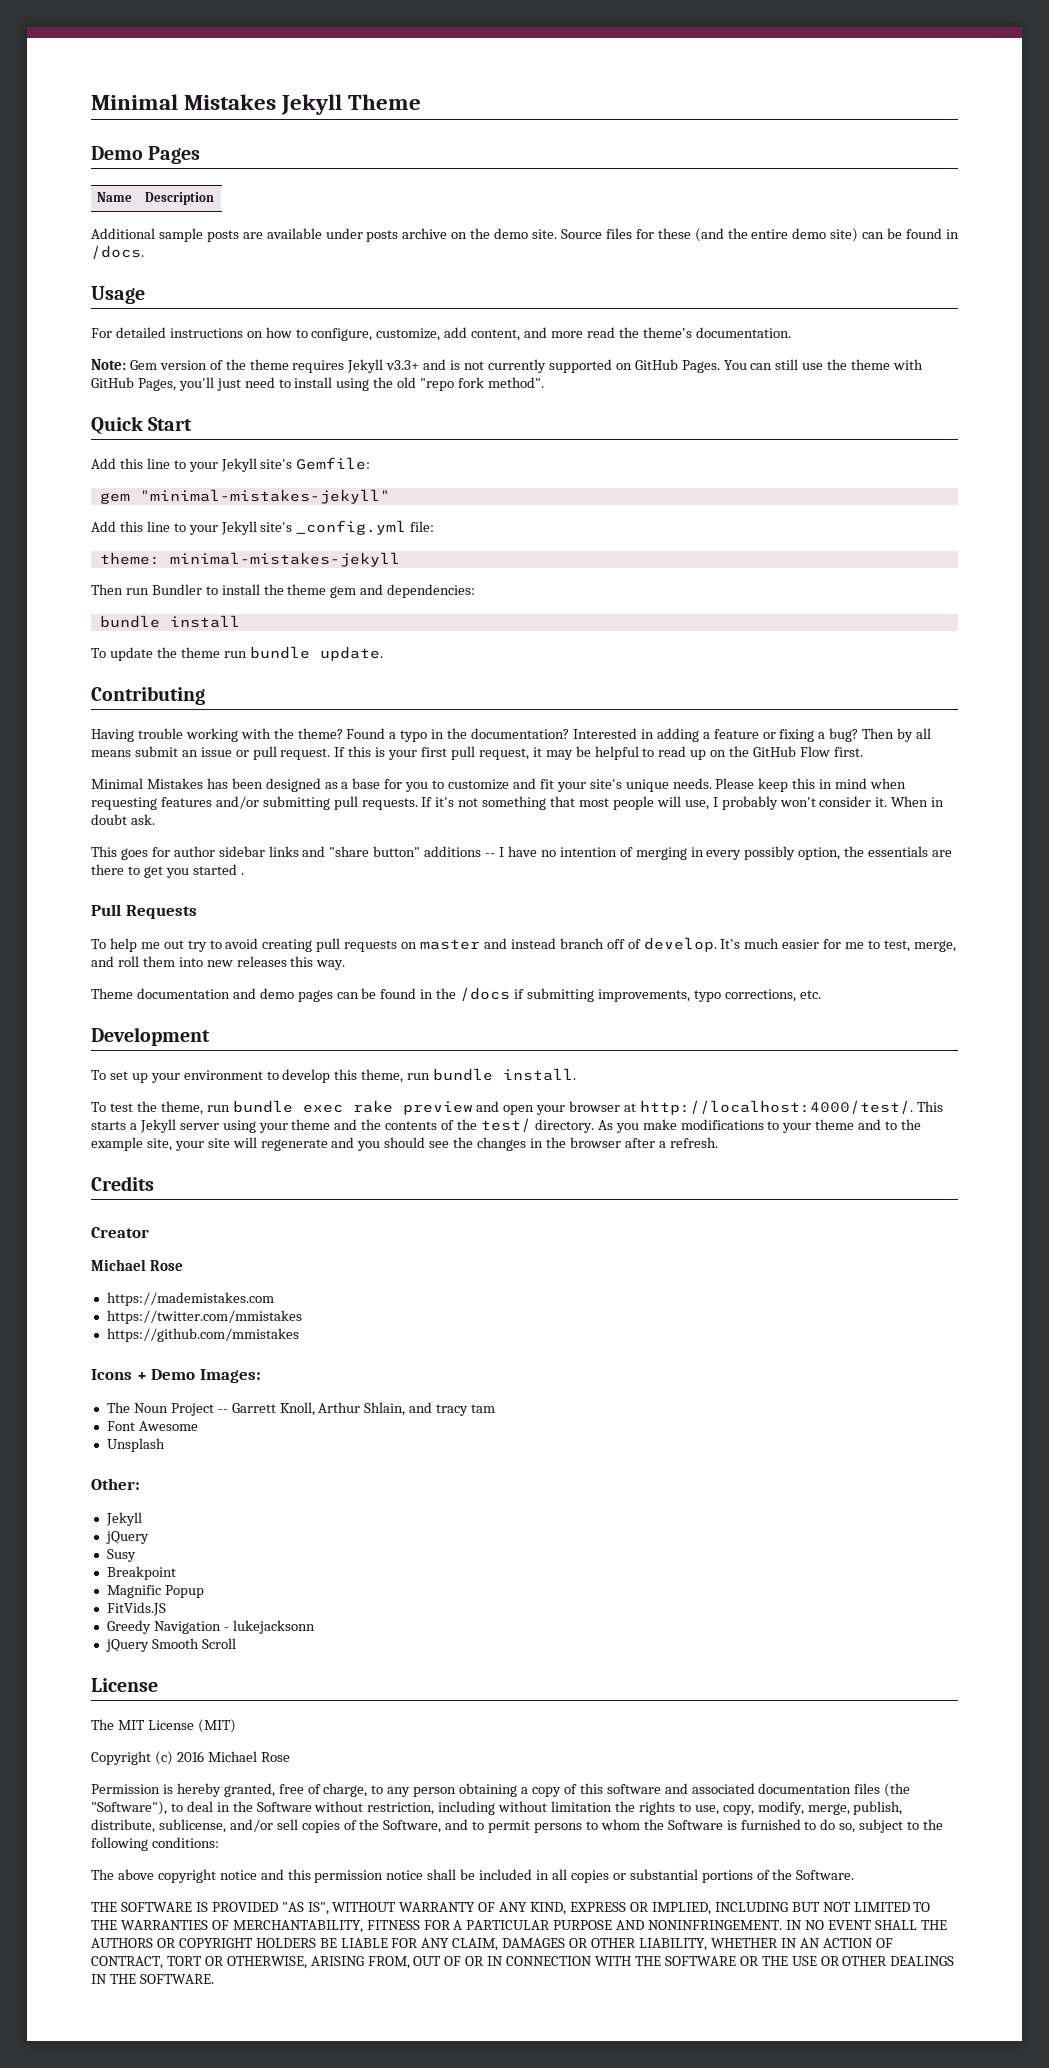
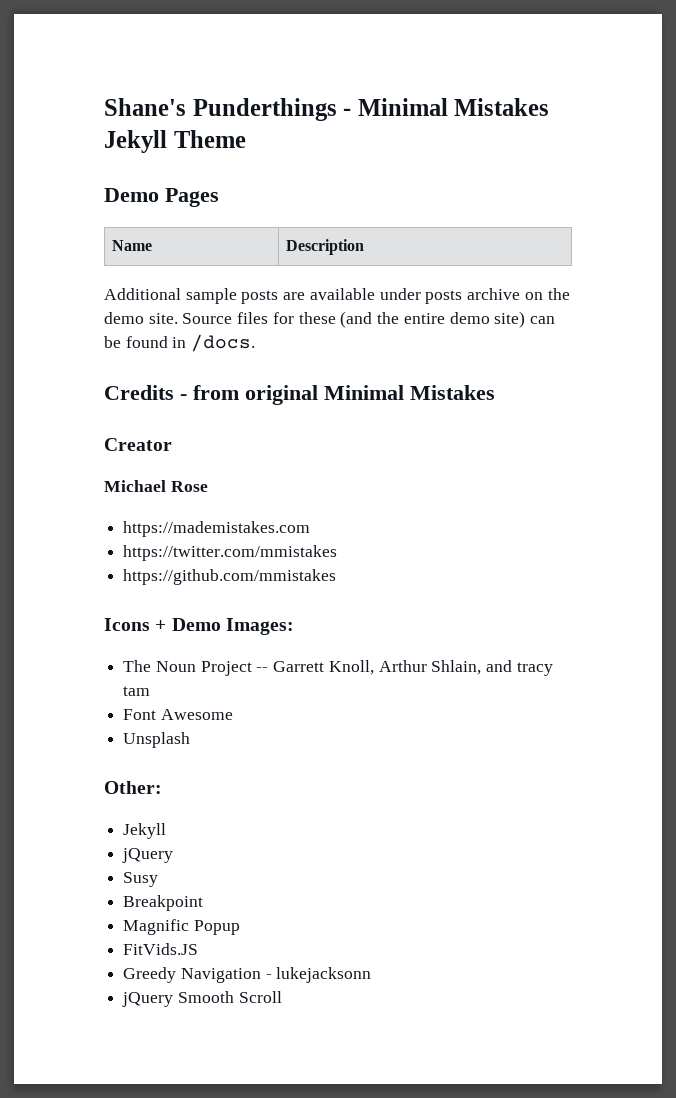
- Minimal Mistakes Jekyll Theme
+ Shane's Punderthings - Minimal Mistakes Jekyll Theme
- Usage
- For detailed instructions on how to configure, customize, add content, and more read the theme's documentation.
- Note: Gem version of the theme requires Jekyll v3.3+ and is not currently supported on GitHub Pages. You can still use the theme with GitHub Pages, you'll just need to install using the old "repo fork method".
- Quick Start
- Add this line to your Jekyll site's Gemfile:
- gem "minimal-mistakes-jekyll"
- Add this line to your Jekyll site's _config.yml file:
- theme: minimal-mistakes-jekyll
- Then run Bundler to install the theme gem and dependencies:
- bundle install
- To update the theme run bundle update.
- Contributing
- Having trouble working with the theme? Found a typo in the documentation? Interested in adding a feature or fixing a bug? Then by all means submit an issue or pull request. If this is your first pull request, it may be helpful to read up on the GitHub Flow first.
- Minimal Mistakes has been designed as a base for you to customize and fit your site's unique needs. Please keep this in mind when requesting features and/or submitting pull requests. If it's not something that most people will use, I probably won't consider it. When in doubt ask.
- This goes for author sidebar links and "share button" additions -- I have no intention of merging in every possibly option, the essentials are there to get you started .
- Pull Requests
- To help me out try to avoid creating pull requests on master and instead branch off of develop. It's much easier for me to test, merge, and roll them into new releases this way.
- Theme documentation and demo pages can be found in the /docs if submitting improvements, typo corrections, etc.
- Development
- To set up your environment to develop this theme, run bundle install.
- To test the theme, run bundle exec rake preview and open your browser at http://localhost:4000/test/. This starts a Jekyll server using your theme and the contents of the test/ directory. As you make modifications to your theme and to the example site, your site will regenerate and you should see the changes in the browser after a refresh.
- Credits
+ Credits - from original Minimal Mistakes
  jQuery Smooth Scroll
- License
- The MIT License (MIT)
- Copyright (c) 2016 Michael Rose
- Permission is hereby granted, free of charge, to any person obtaining a copy of this software and associated documentation files (the "Software"), to deal in the Software without restriction, including without limitation the rights to use, copy, modify, merge, publish, distribute, sublicense, and/or sell copies of the Software, and to permit persons to whom the Software is furnished to do so, subject to the following conditions:
- The above copyright notice and this permission notice shall be included in all copies or substantial portions of the Software.
- THE SOFTWARE IS PROVIDED "AS IS", WITHOUT WARRANTY OF ANY KIND, EXPRESS OR IMPLIED, INCLUDING BUT NOT LIMITED TO THE WARRANTIES OF MERCHANTABILITY, FITNESS FOR A PARTICULAR PURPOSE AND NONINFRINGEMENT. IN NO EVENT SHALL THE AUTHORS OR COPYRIGHT HOLDERS BE LIABLE FOR ANY CLAIM, DAMAGES OR OTHER LIABILITY, WHETHER IN AN ACTION OF CONTRACT, TORT OR OTHERWISE, ARISING FROM, OUT OF OR IN CONNECTION WITH THE SOFTWARE OR THE USE OR OTHER DEALINGS IN THE SOFTWARE.

